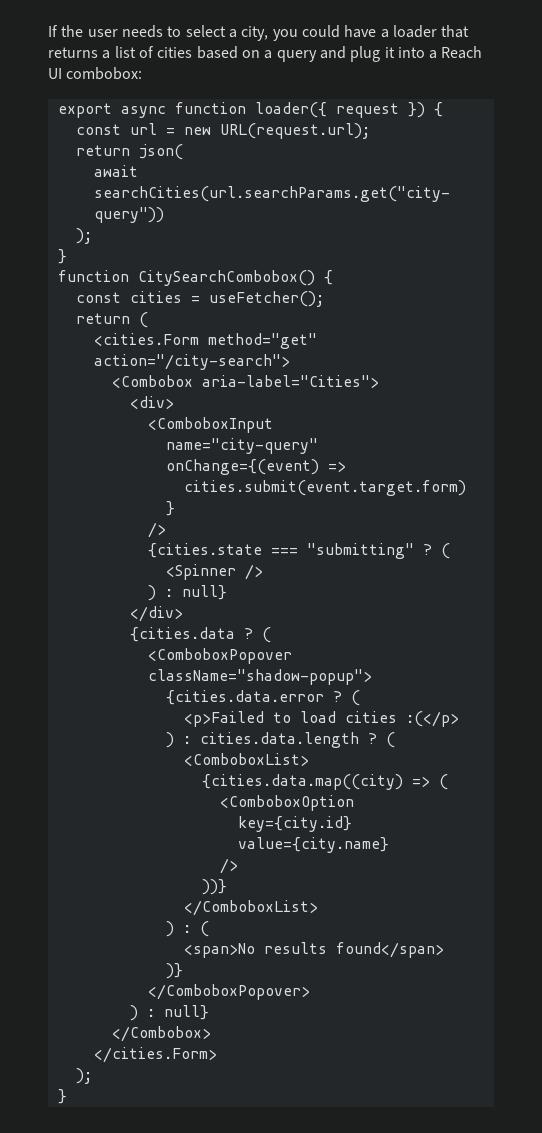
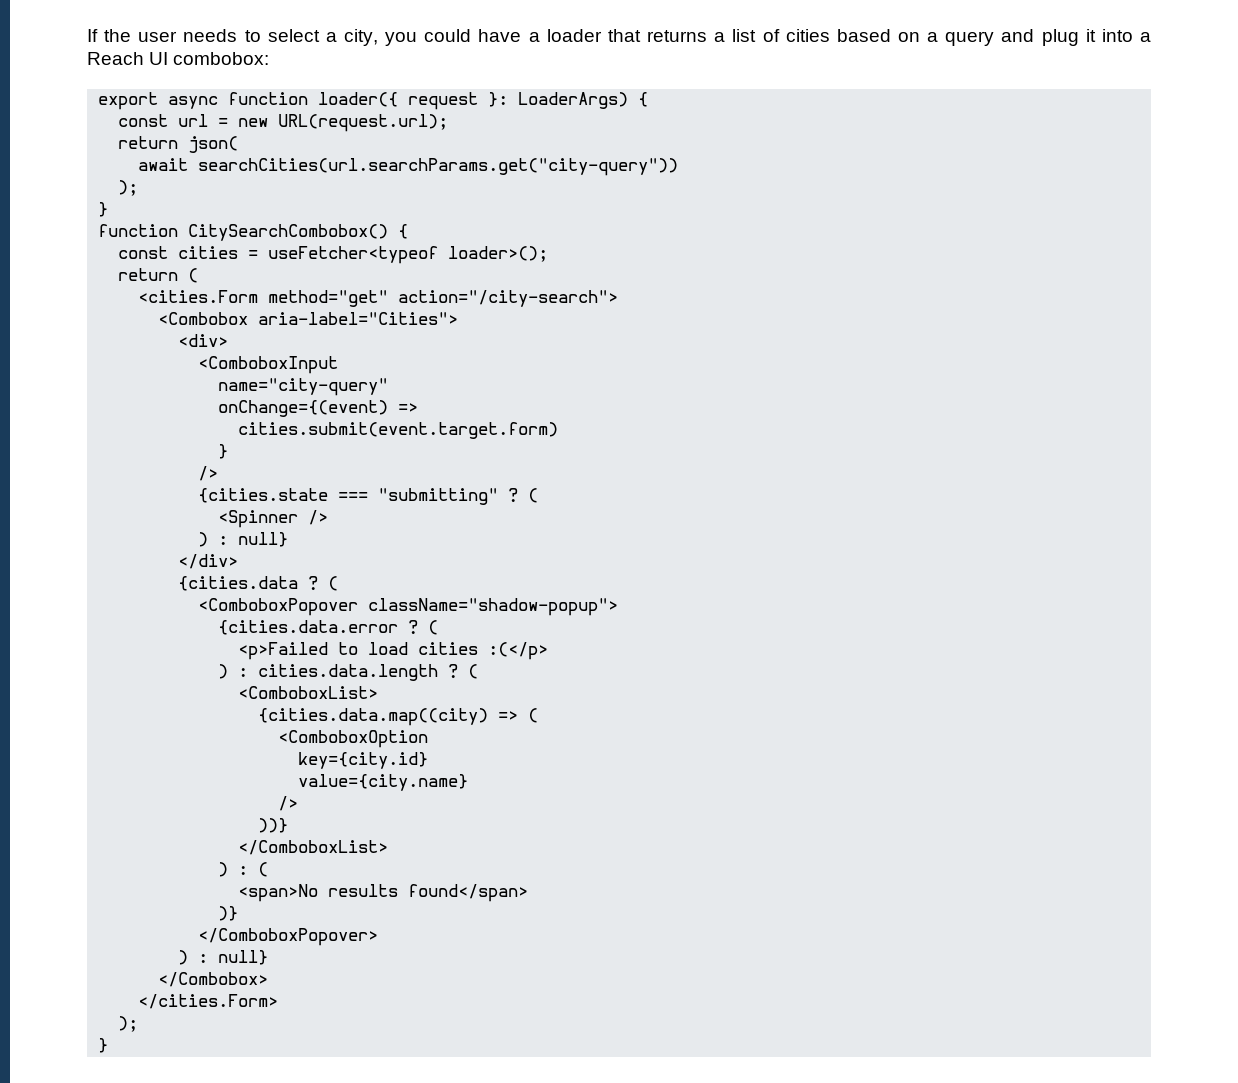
- export async function loader({ request }) {
+ export async function loader({ request }: LoaderArgs) {
- const cities = useFetcher();
+ const cities = useFetcher<typeof loader>();

